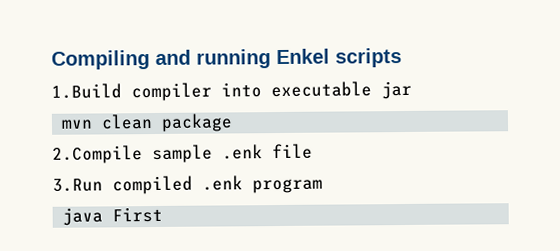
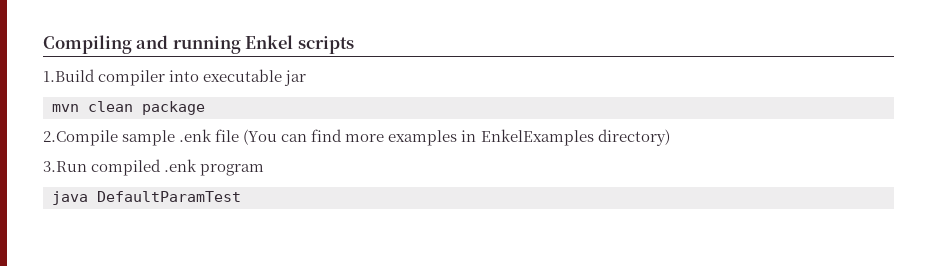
- 2.Compile sample .enk file
+ 2.Compile sample .enk file (You can find more examples in EnkelExamples directory)
- java First
+ java DefaultParamTest

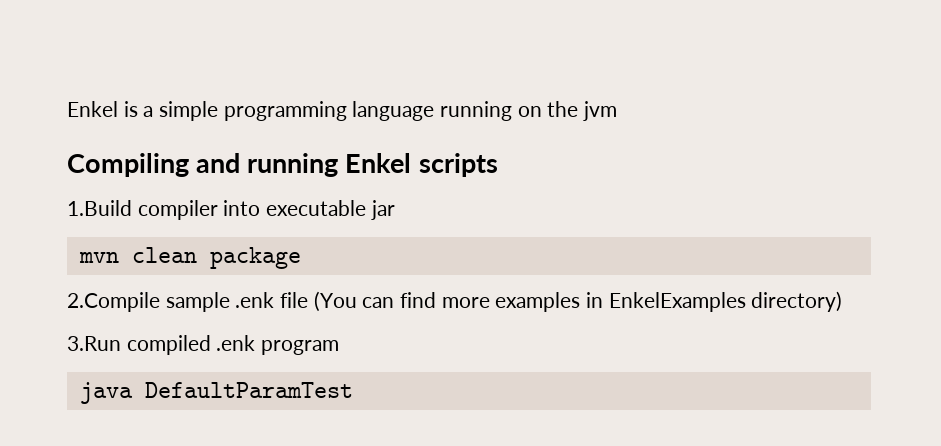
+ Enkel is a simple programming language running on the jvm

